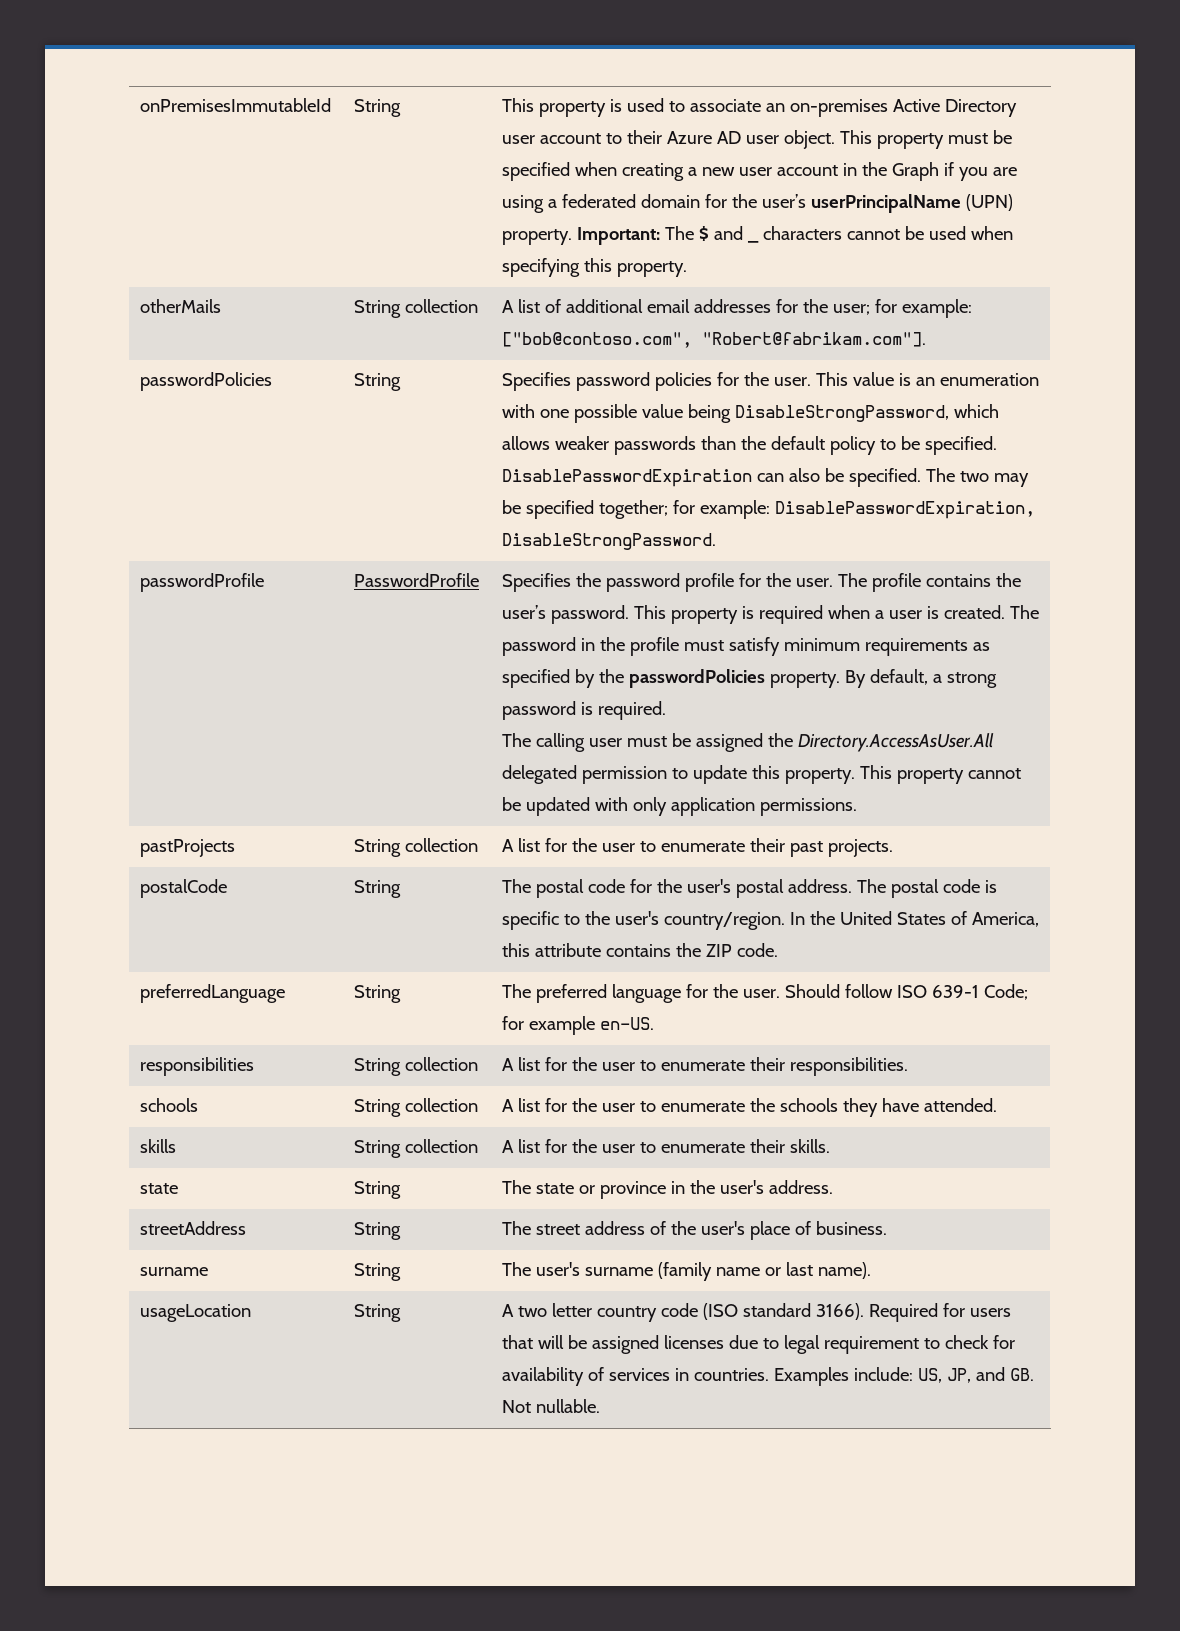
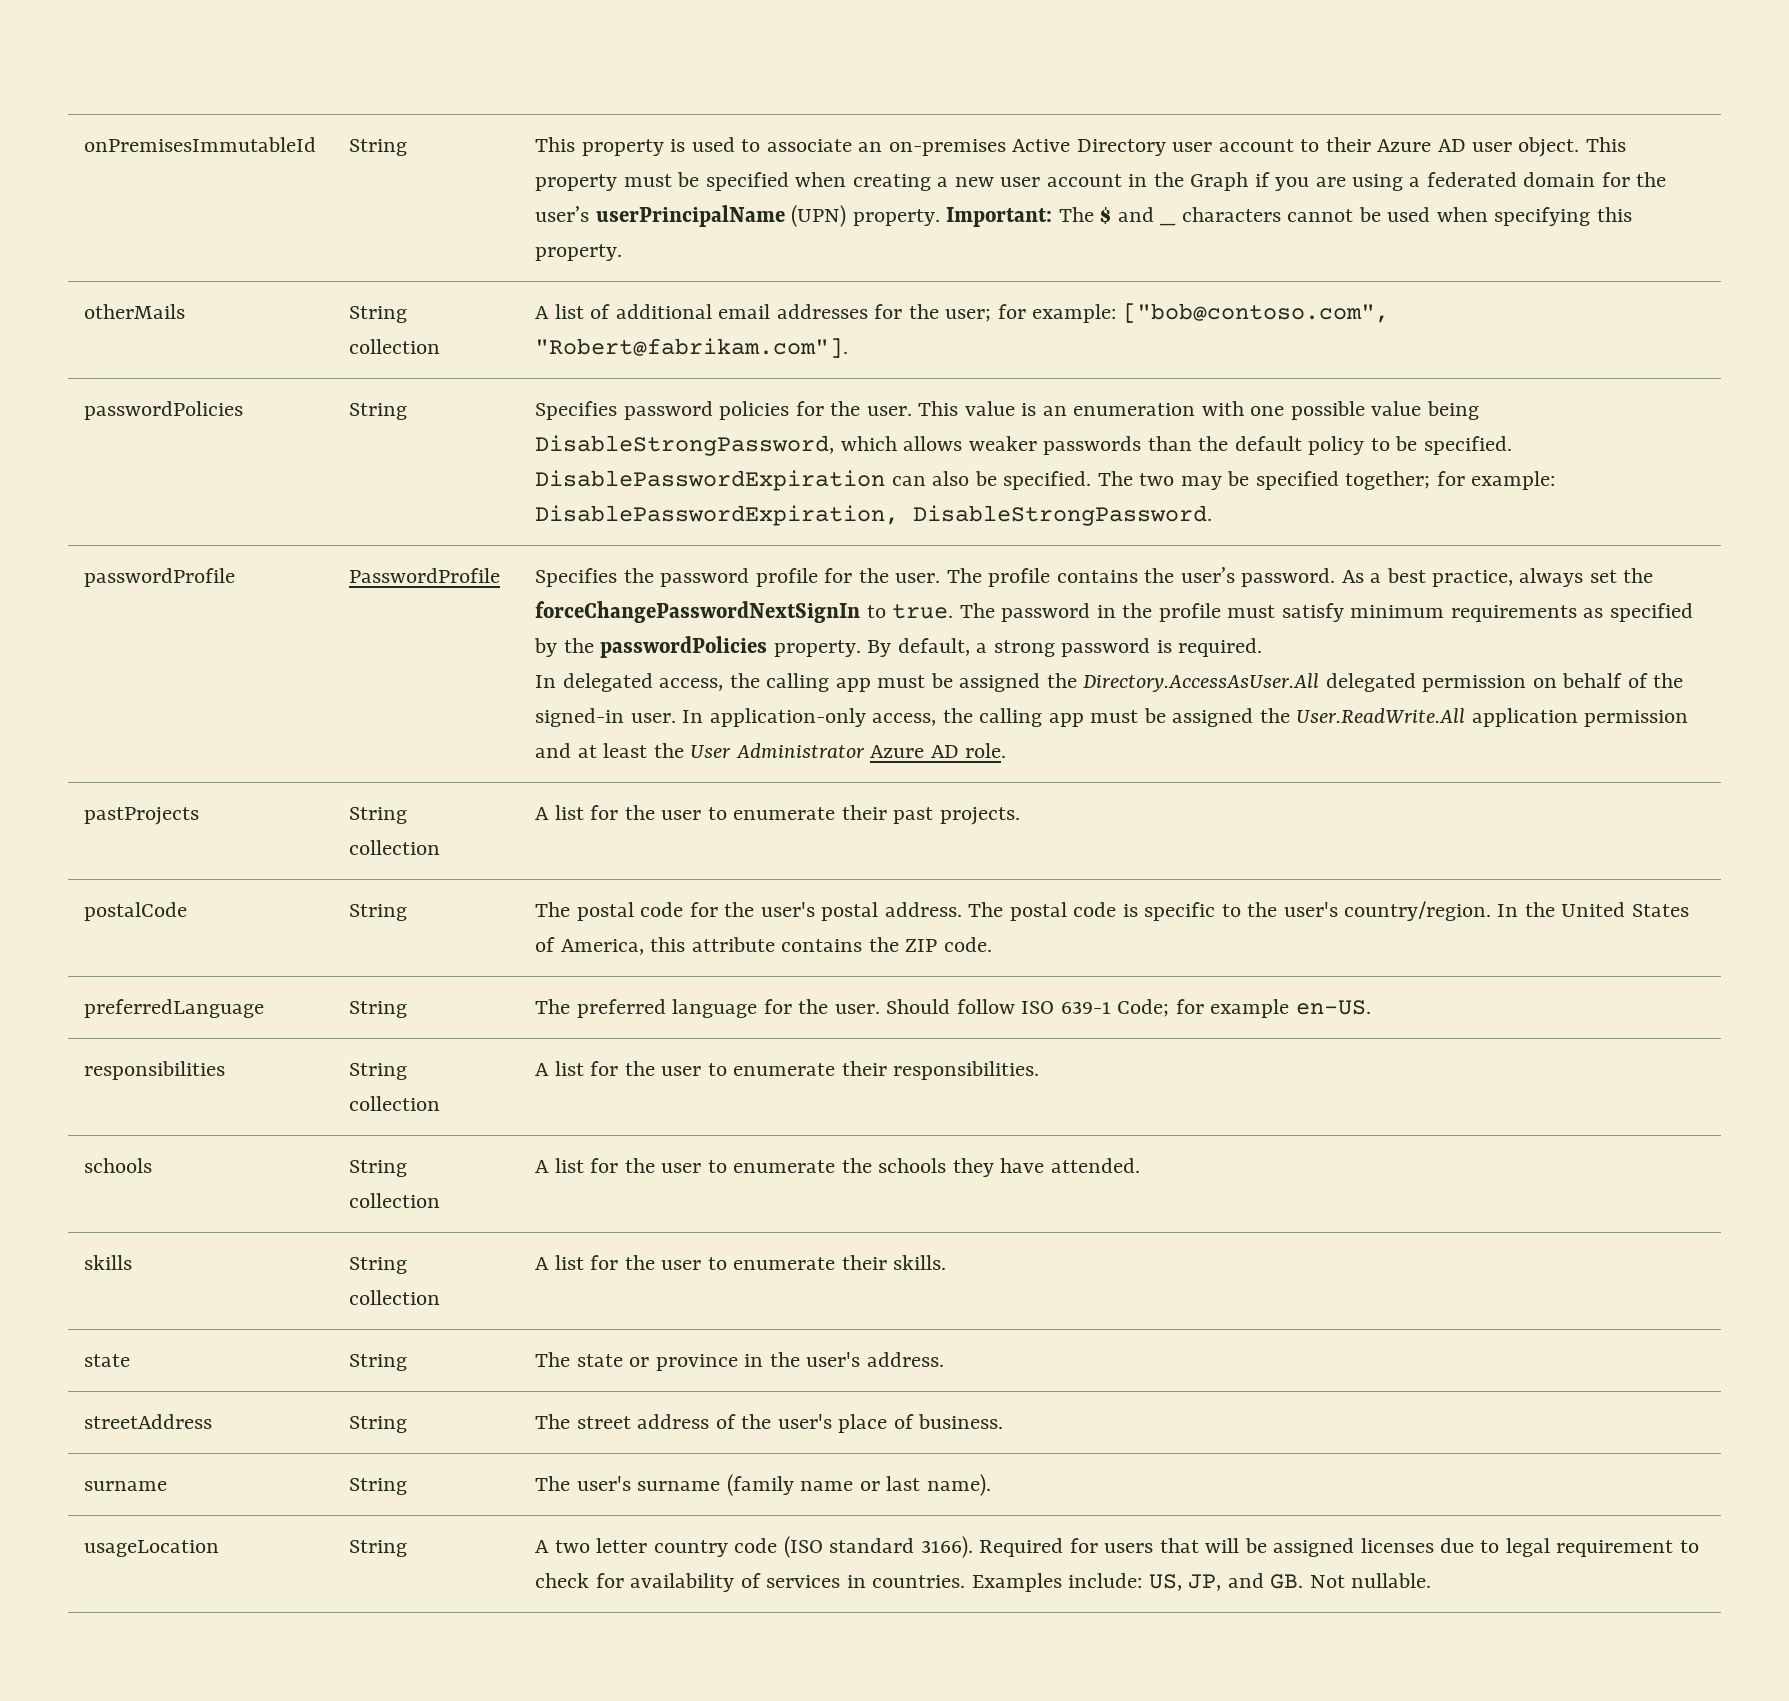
- This property is required when a user is created.
+ As a best practice, always set the forceChangePasswordNextSignIn to true.
- The calling user must be assigned the Directory.AccessAsUser.All delegated permission to update this property. This property cannot be updated with only application permissions.
+ In delegated access, the calling app must be assigned the Directory.AccessAsUser.All delegated permission on behalf of the signed-in user. In application-only access, the calling app must be assigned the User.ReadWrite.All application permission and at least the User Administrator Azure AD role.

